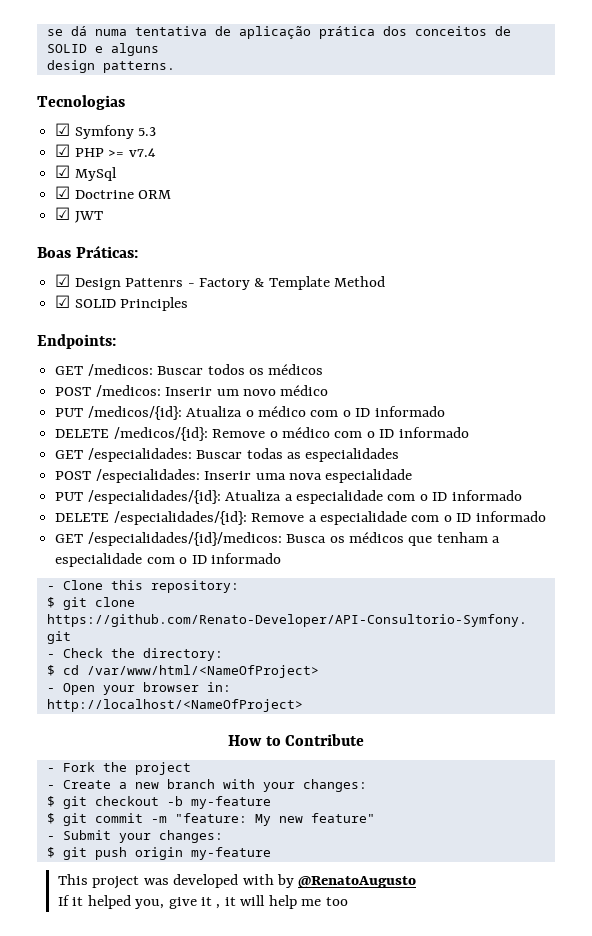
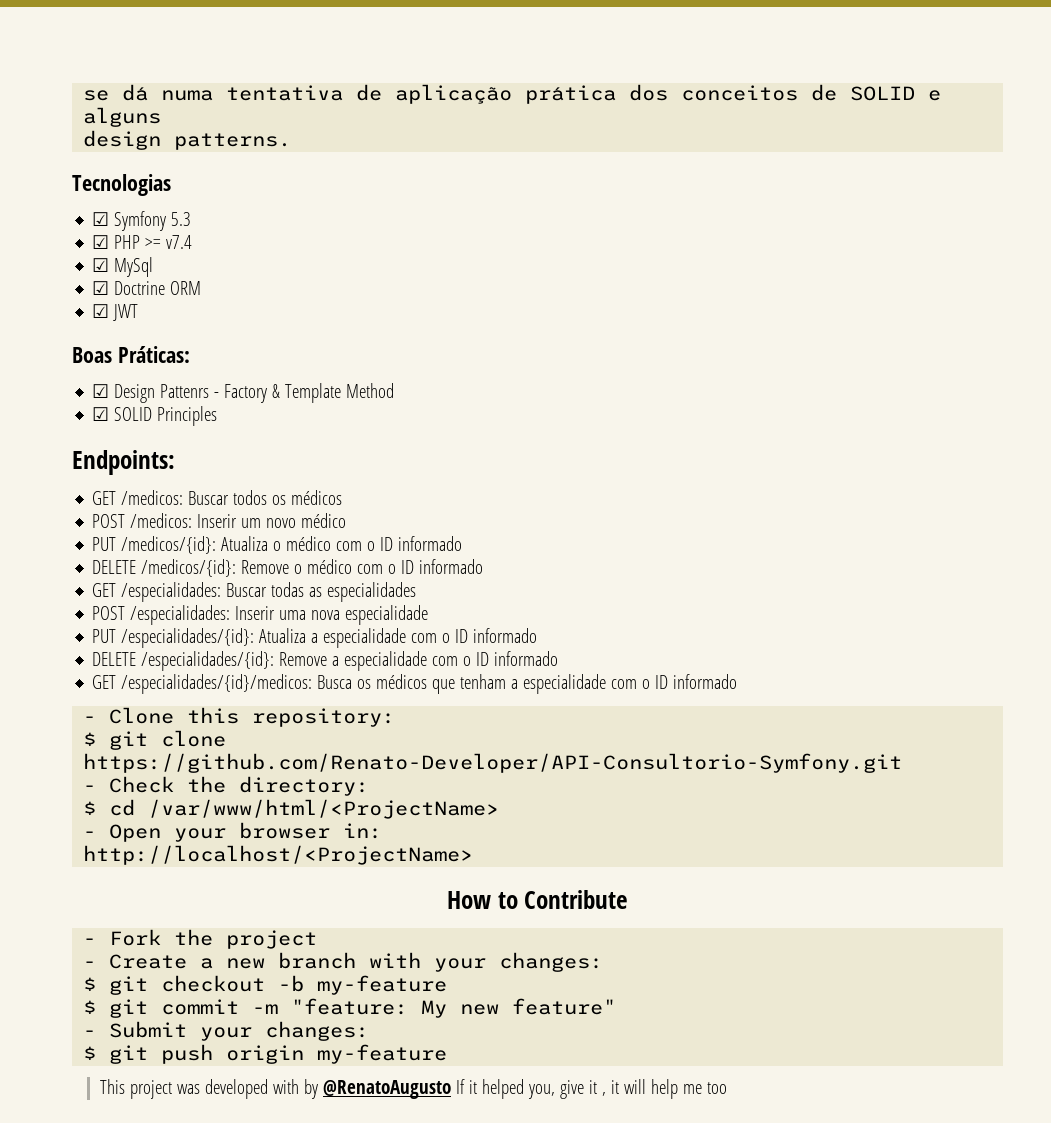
- $ cd /var/www/html/<NameOfProject>
+ $ cd /var/www/html/<ProjectName>
- http://localhost/<NameOfProject>
+ http://localhost/<ProjectName>
- This project was developed with by @RenatoAugusto
- If it helped you, give it , it will help me too
+ This project was developed with by @RenatoAugusto If it helped you, give it , it will help me too

